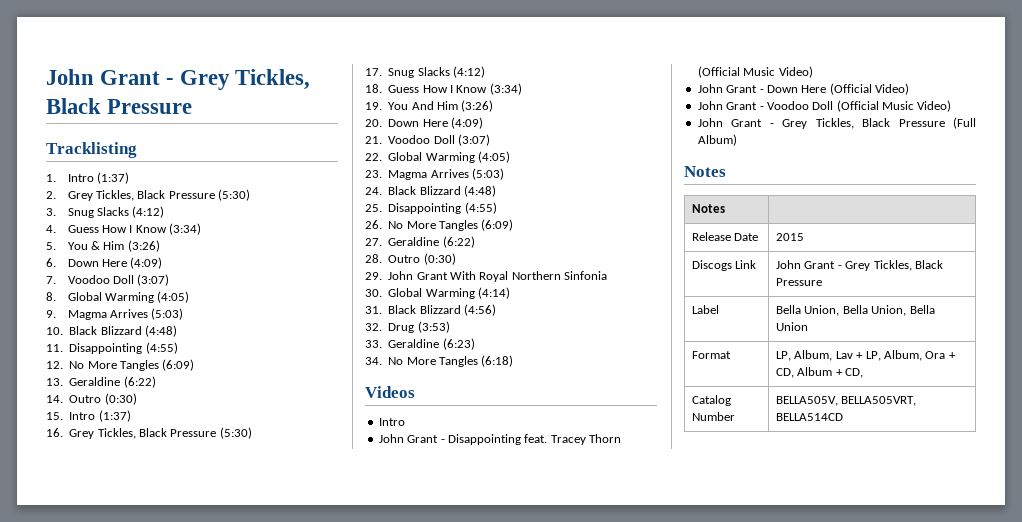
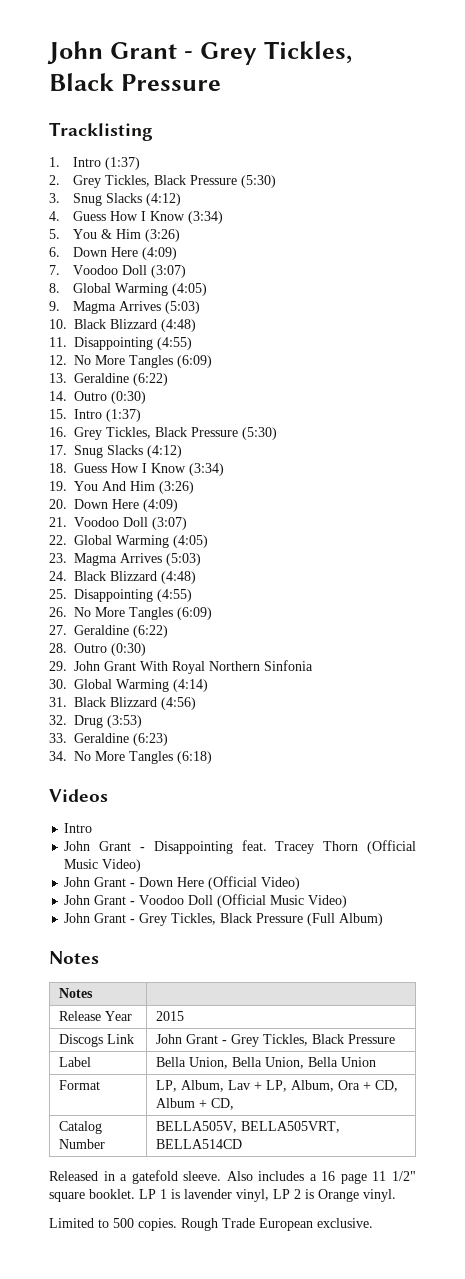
- Release Date | 2015
+ Release Year | 2015
+ Released in a gatefold sleeve. Also includes a 16 page 11 1/2" square booklet. LP 1 is lavender vinyl, LP 2 is Orange vinyl.
+ Limited to 500 copies. Rough Trade European exclusive.

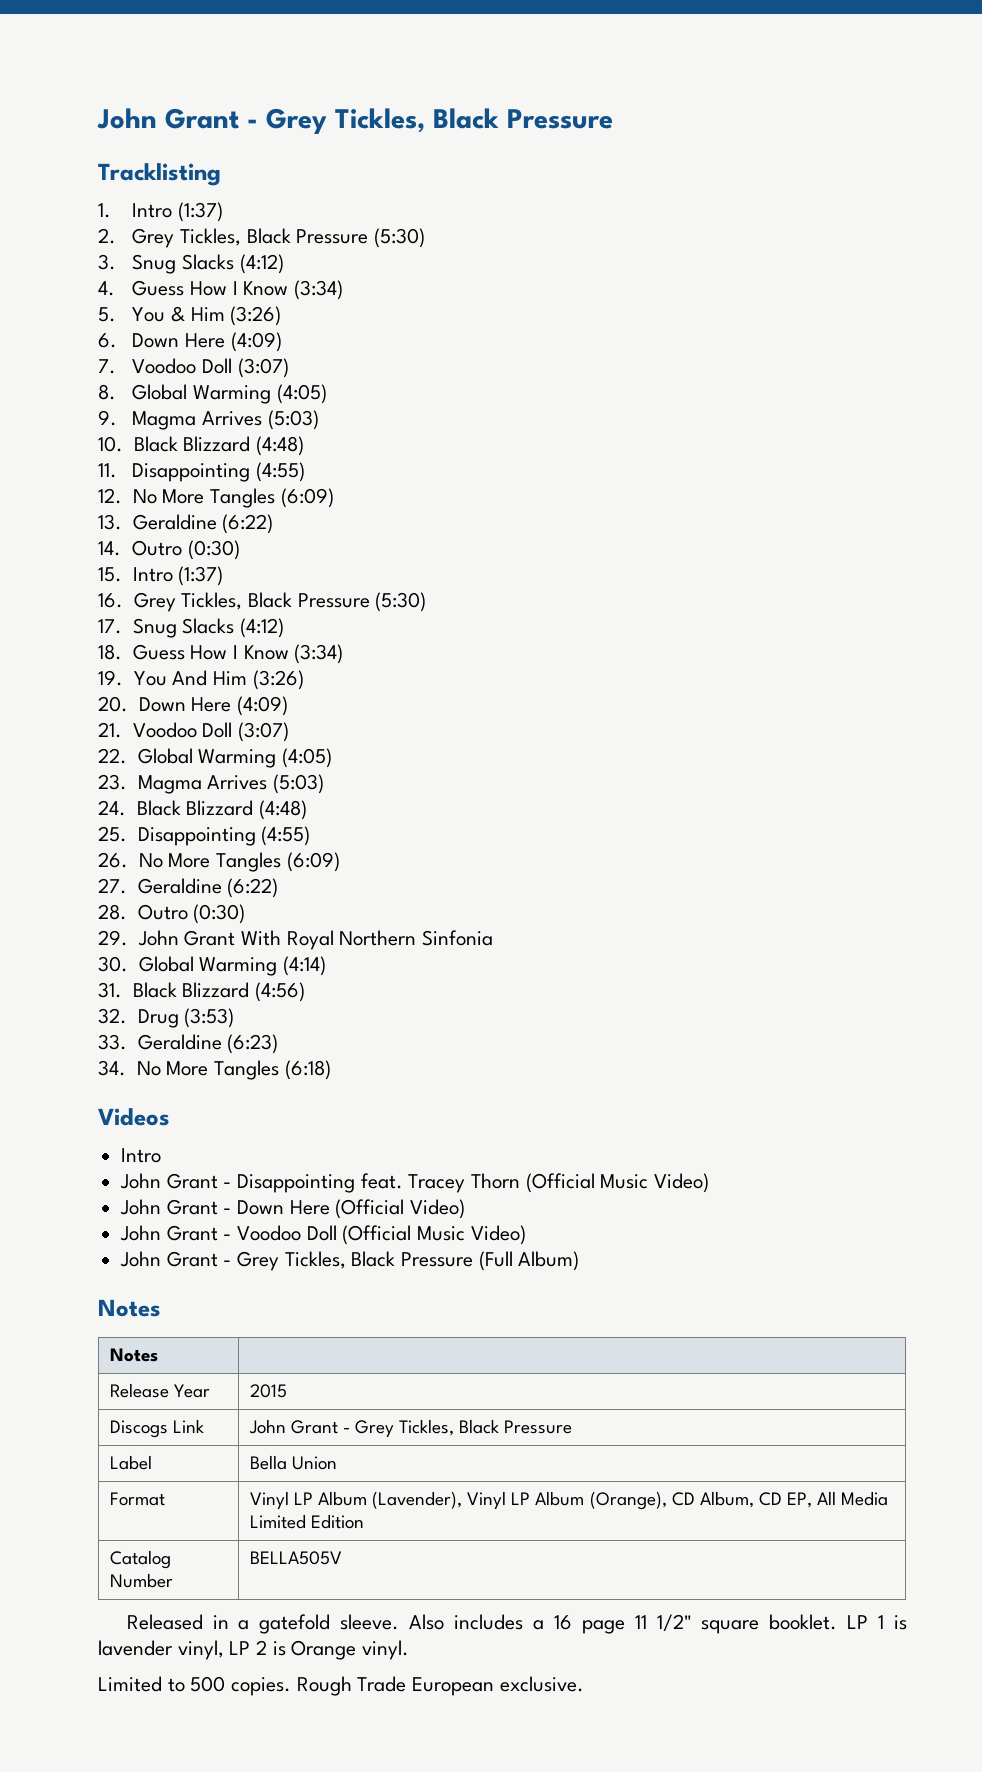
- Label | Bella Union, Bella Union, Bella Union
- Format | LP, Album, Lav + LP, Album, Ora + CD, Album + CD,
+ Label | Bella Union
+ Format | Vinyl LP Album (Lavender), Vinyl LP Album (Orange), CD Album, CD EP, All Media Limited Edition
- Catalog Number | BELLA505V, BELLA505VRT, BELLA514CD
+ Catalog Number | BELLA505V

